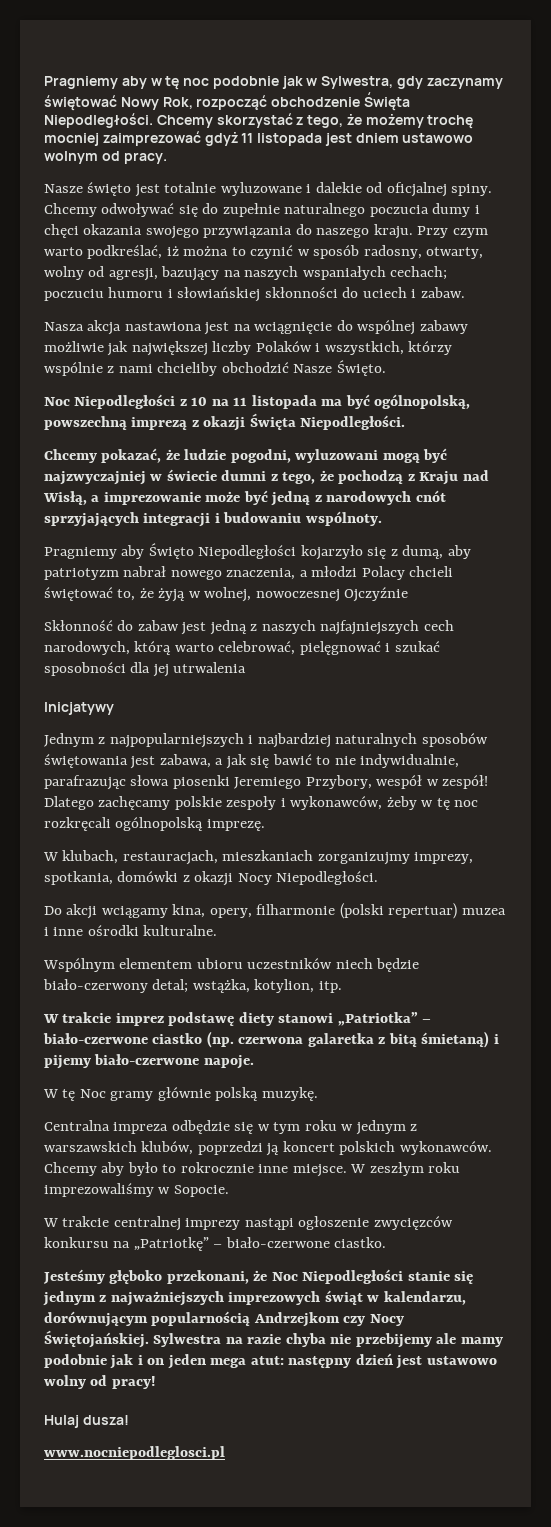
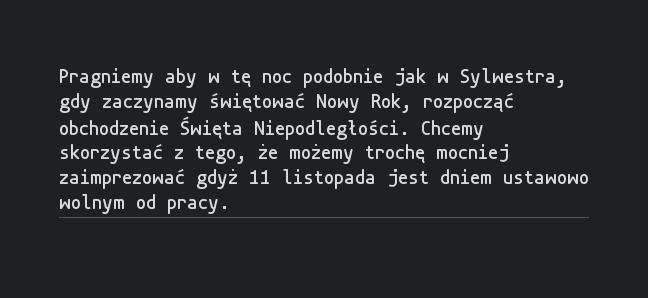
- Nasze święto jest totalnie wyluzowane i dalekie od oficjalnej spiny. Chcemy odwoływać się do zupełnie naturalnego poczucia dumy i chęci okazania swojego przywiązania do naszego kraju. Przy czym warto podkreślać, iż można to czynić w sposób radosny, otwarty, wolny od agresji, bazujący na naszych wspaniałych cechach; poczuciu humoru i słowiańskiej skłonności do uciech i zabaw.
- Nasza akcja nastawiona jest na wciągnięcie do wspólnej zabawy możliwie jak największej liczby Polaków i wszystkich, którzy wspólnie z nami chcieliby obchodzić Nasze Święto.
- Noc Niepodległości z 10 na 11 listopada ma być ogólnopolską, powszechną imprezą z okazji Święta Niepodległości.
- Chcemy pokazać, że ludzie pogodni, wyluzowani mogą być najzwyczajniej w świecie dumni z tego, że pochodzą z Kraju nad Wisłą, a imprezowanie może być jedną z narodowych cnót sprzyjających integracji i budowaniu wspólnoty.
- Pragniemy aby Święto Niepodległości kojarzyło się z dumą, aby patriotyzm nabrał nowego znaczenia, a młodzi Polacy chcieli świętować to, że żyją w wolnej, nowoczesnej Ojczyźnie
- Skłonność do zabaw jest jedną z naszych najfajniejszych cech narodowych, którą warto celebrować, pielęgnować i szukać sposobności dla jej utrwalenia
- Inicjatywy
- Jednym z najpopularniejszych i najbardziej naturalnych sposobów świętowania jest zabawa, a jak się bawić to nie indywidualnie, parafrazując słowa piosenki Jeremiego Przybory, wespół w zespół! Dlatego zachęcamy polskie zespoły i wykonawców, żeby w tę noc rozkręcali ogólnopolską imprezę.
- W klubach, restauracjach, mieszkaniach zorganizujmy imprezy, spotkania, domówki z okazji Nocy Niepodległości.
- Do akcji wciągamy kina, opery, filharmonie (polski repertuar) muzea i inne ośrodki kulturalne.
- Wspólnym elementem ubioru uczestników niech będzie biało-czerwony detal; wstążka, kotylion, itp.
- W trakcie imprez podstawę diety stanowi „Patriotka” – biało-czerwone ciastko (np. czerwona galaretka z bitą śmietaną) i pijemy biało-czerwone napoje.
- W tę Noc gramy głównie polską muzykę.
- Centralna impreza odbędzie się w tym roku w jednym z warszawskich klubów, poprzedzi ją koncert polskich wykonawców. Chcemy aby było to rokrocznie inne miejsce. W zeszłym roku imprezowaliśmy w Sopocie.
- W trakcie centralnej imprezy nastąpi ogłoszenie zwycięzców konkursu na „Patriotkę” – biało-czerwone ciastko.
- Jesteśmy głęboko przekonani, że Noc Niepodległości stanie się jednym z najważniejszych imprezowych świąt w kalendarzu, dorównującym popularnością Andrzejkom czy Nocy Świętojańskiej. Sylwestra na razie chyba nie przebijemy ale mamy podobnie jak i on jeden mega atut: następny dzień jest ustawowo wolny od pracy!
- Hulaj dusza!
- www.nocniepodleglosci.pl

